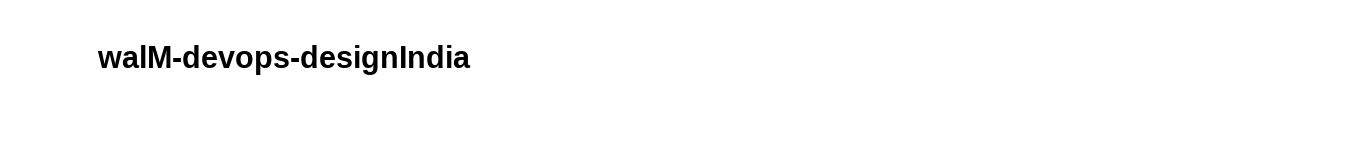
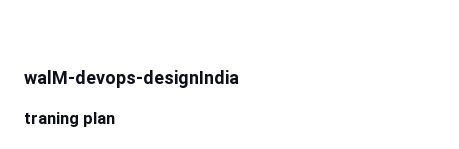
+ traning plan

